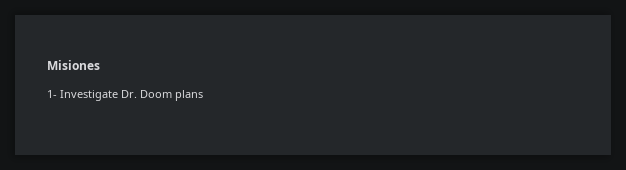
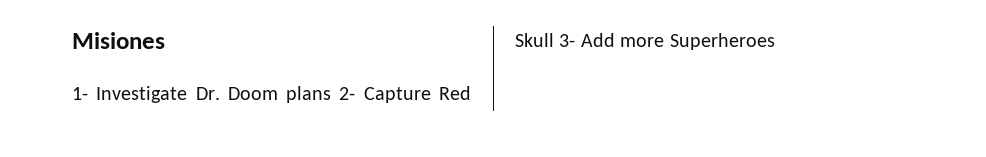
- 1- Investigate Dr. Doom plans
+ 1- Investigate Dr. Doom plans 2- Capture Red Skull 3- Add more Superheroes

